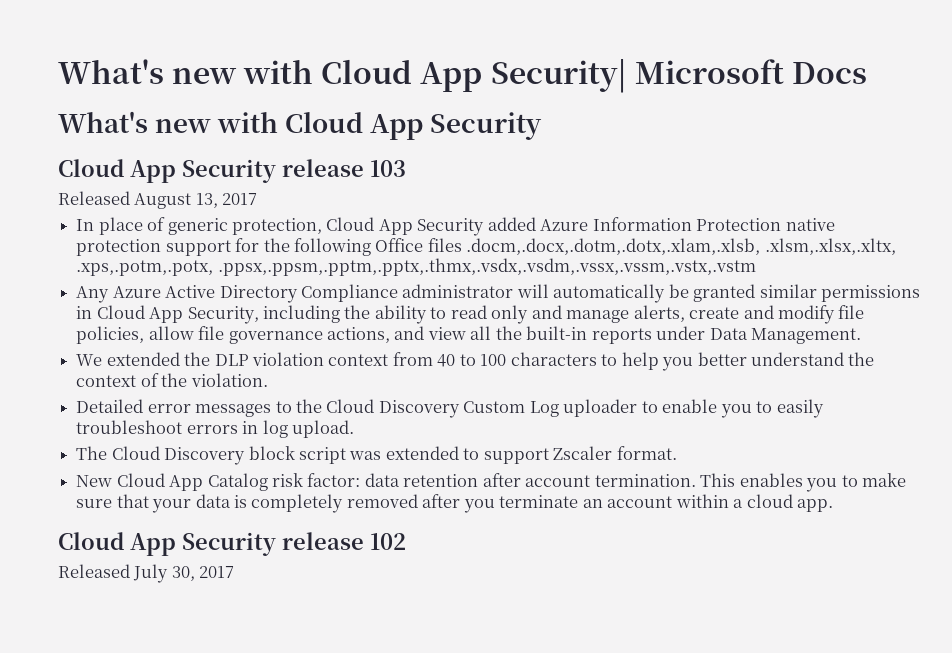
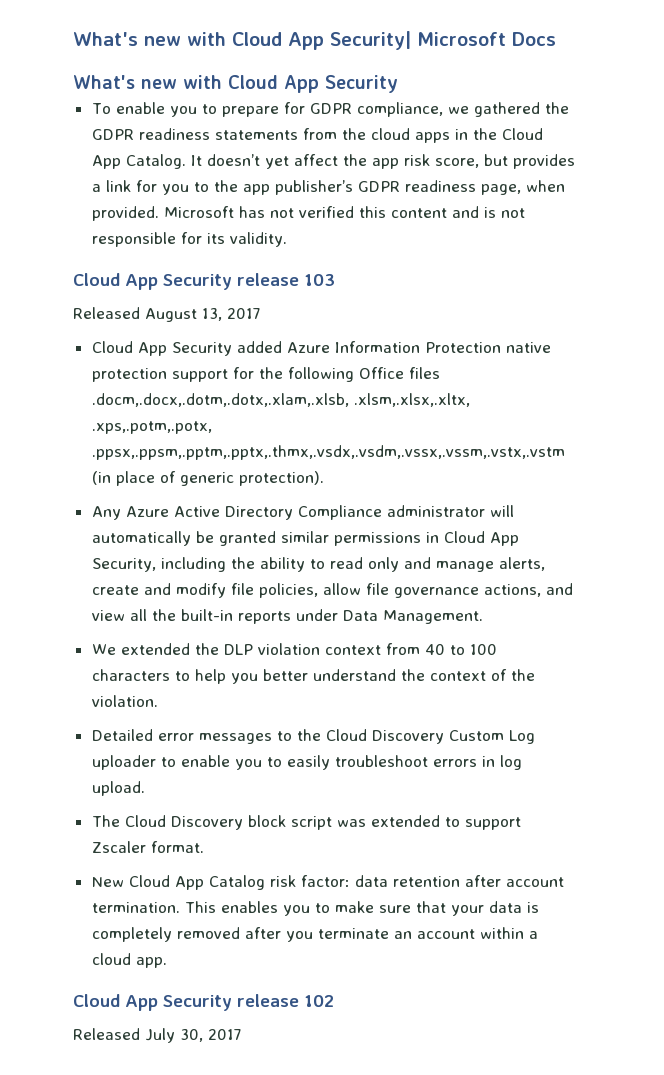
+ To enable you to prepare for GDPR compliance, we gathered the GDPR readiness statements from the cloud apps in the Cloud App Catalog. It doesn’t yet affect the app risk score, but provides a link for you to the app publisher’s GDPR readiness page, when provided. Microsoft has not verified this content and is not responsible for its validity.
- In place of generic protection, Cloud App Security added Azure Information Protection native protection support for the following Office files .docm,.docx,.dotm,.dotx,.xlam,.xlsb, .xlsm,.xlsx,.xltx, .xps,.potm,.potx, .ppsx,.ppsm,.pptm,.pptx,.thmx,.vsdx,.vsdm,.vssx,.vssm,.vstx,.vstm
+ Cloud App Security added Azure Information Protection native protection support for the following Office files .docm,.docx,.dotm,.dotx,.xlam,.xlsb, .xlsm,.xlsx,.xltx, .xps,.potm,.potx, .ppsx,.ppsm,.pptm,.pptx,.thmx,.vsdx,.vsdm,.vssx,.vssm,.vstx,.vstm (in place of generic protection).

